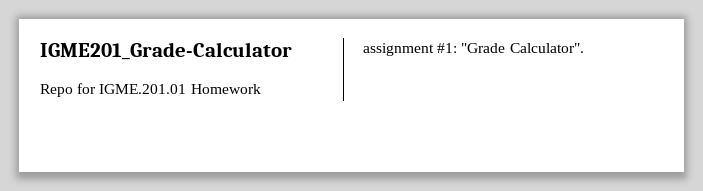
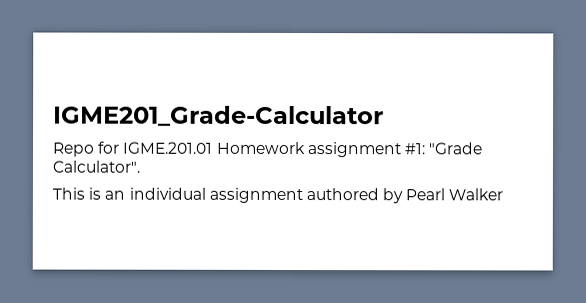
+ This is an individual assignment authored by Pearl Walker

